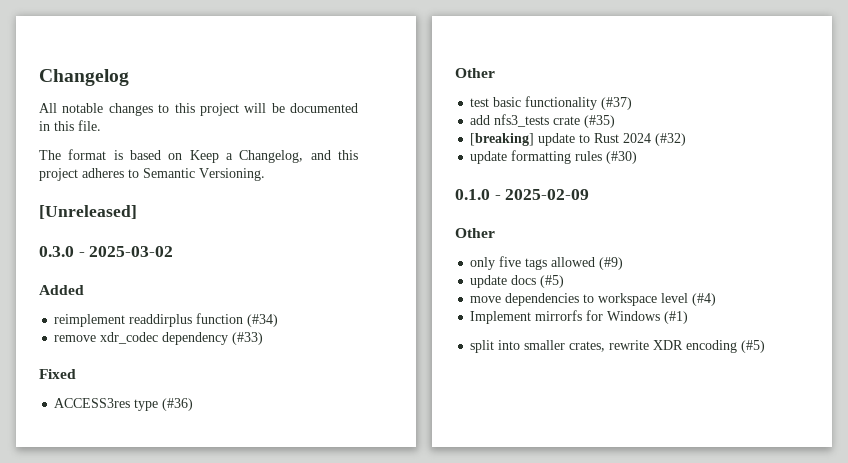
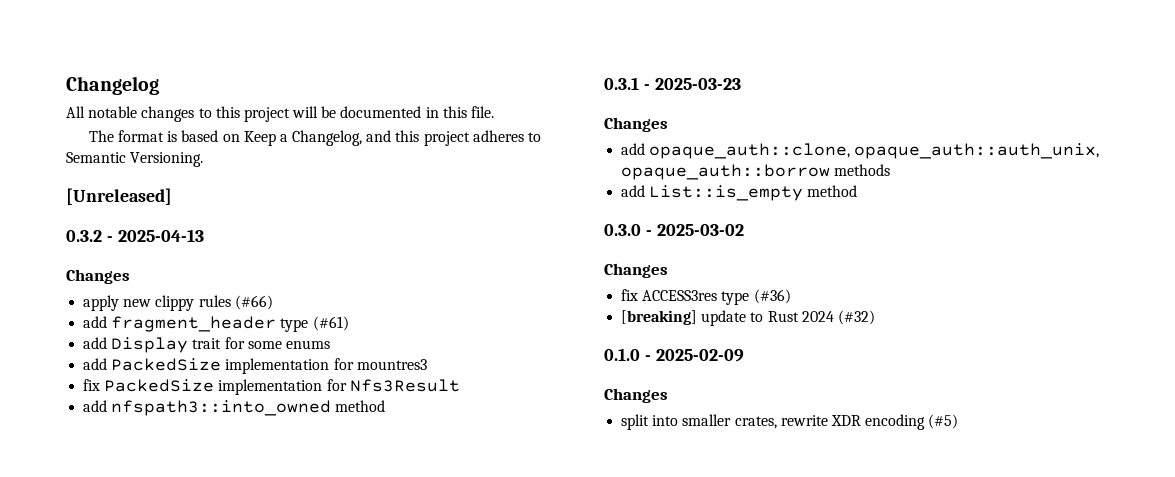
+ 0.3.2 - 2025-04-13
+ Changes
+ apply new clippy rules (#66)
+ add fragment_header type (#61)
+ add Display trait for some enums
+ add PackedSize implementation for mountres3
+ fix PackedSize implementation for Nfs3Result
+ add nfspath3::into_owned method
+ 0.3.1 - 2025-03-23
+ Changes
+ add opaque_auth::clone, opaque_auth::auth_unix, opaque_auth::borrow methods
+ add List::is_empty method
  0.3.0 - 2025-03-02
- Added
- reimplement readdirplus function (#34)
- remove xdr_codec dependency (#33)
- Fixed
- ACCESS3res type (#36)
- Other
- test basic functionality (#37)
- add nfs3_tests crate (#35)
+ Changes
+ fix ACCESS3res type (#36)
- update formatting rules (#30)
  0.1.0 - 2025-02-09
- Other
- only five tags allowed (#9)
- update docs (#5)
- move dependencies to workspace level (#4)
- Implement mirrorfs for Windows (#1)
+ Changes

